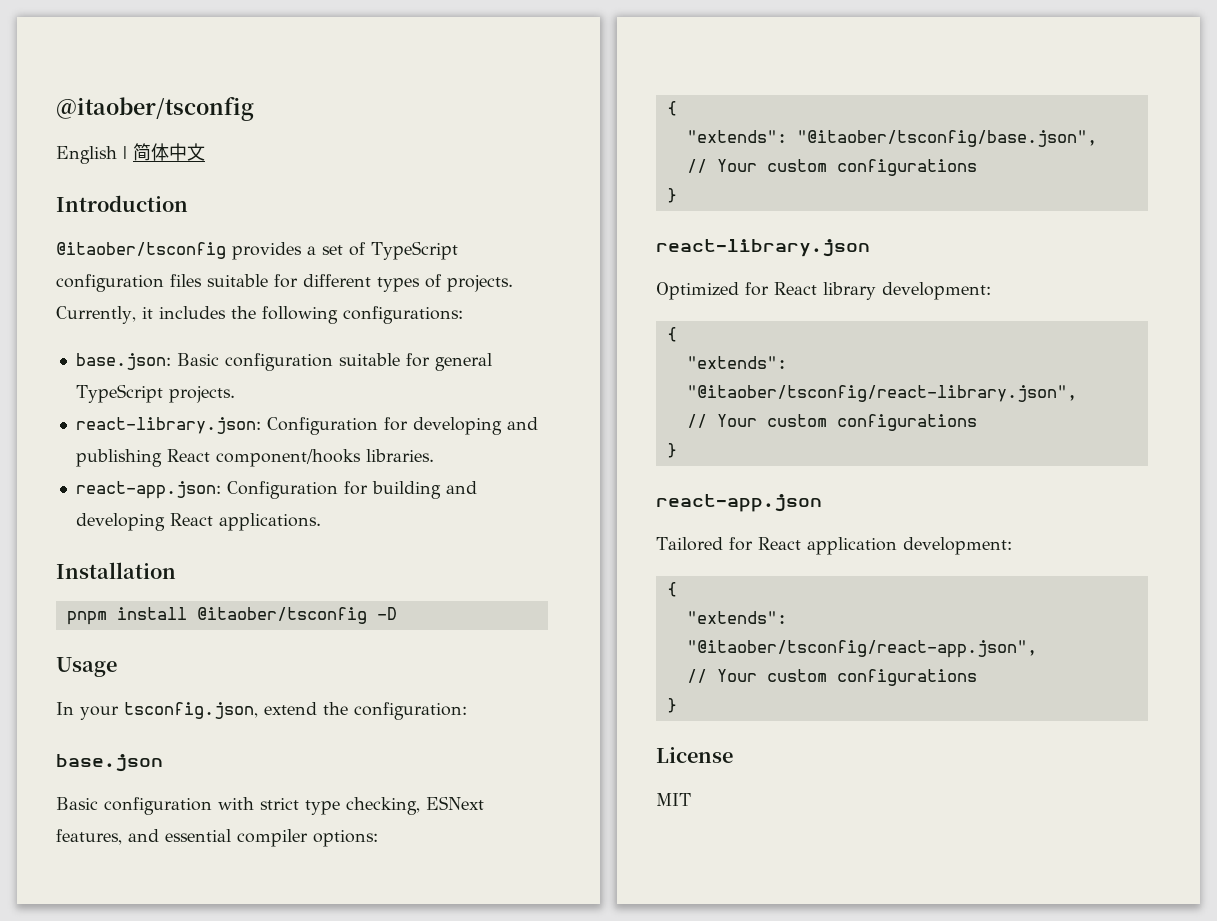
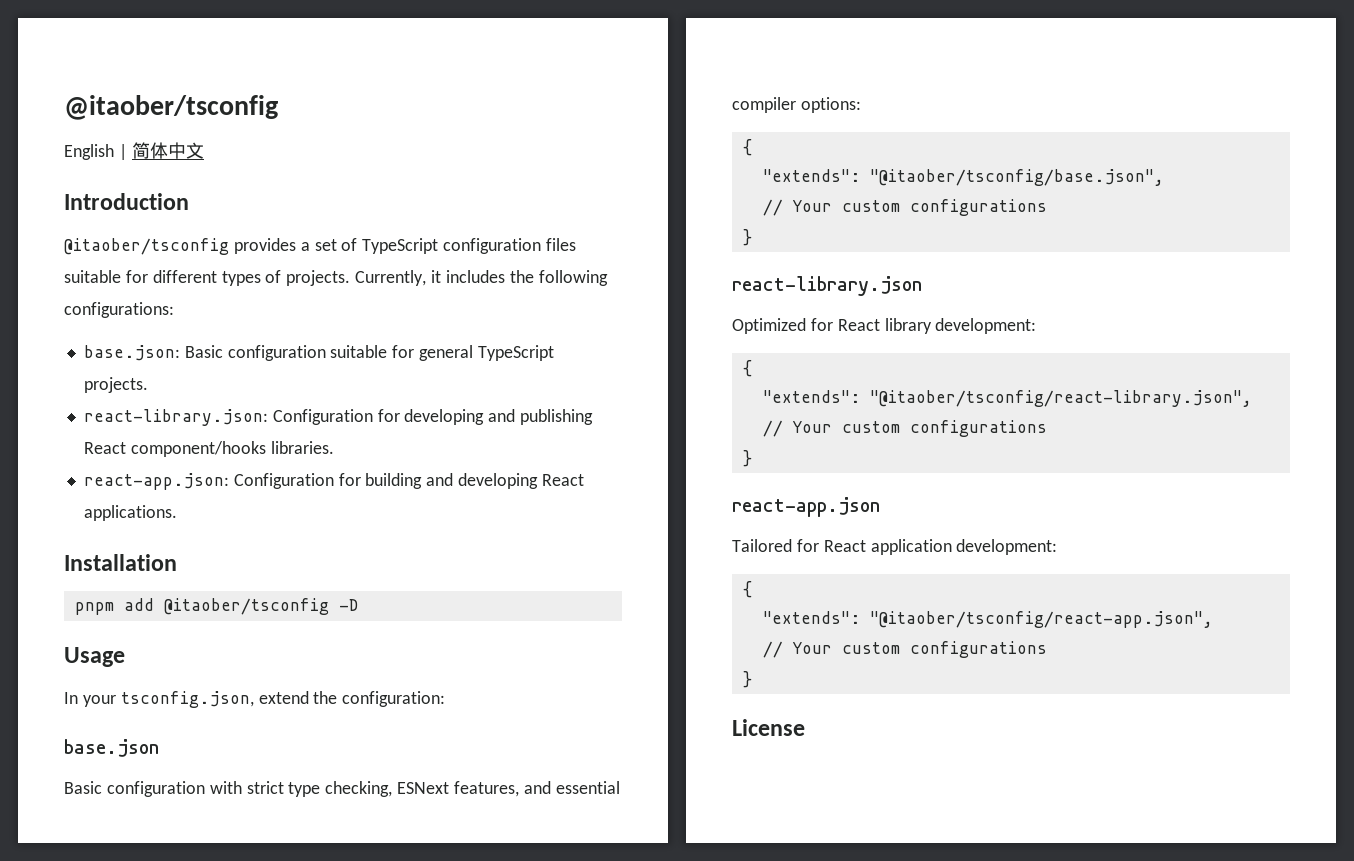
- pnpm install @itaober/tsconfig -D
+ pnpm add @itaober/tsconfig -D
- MIT

